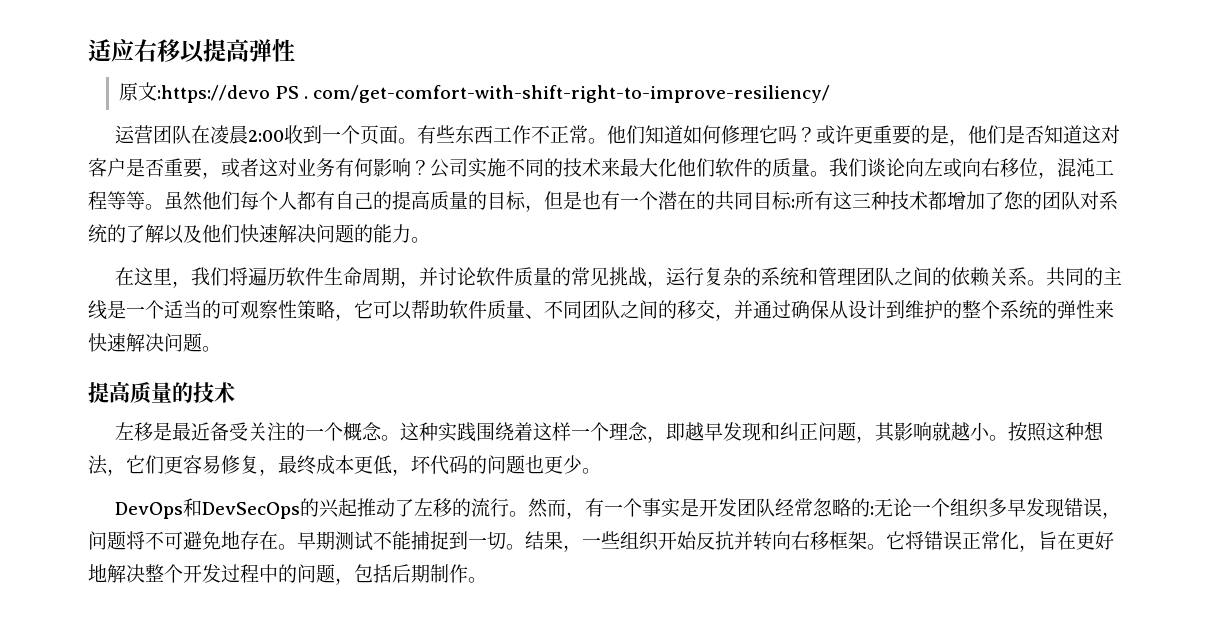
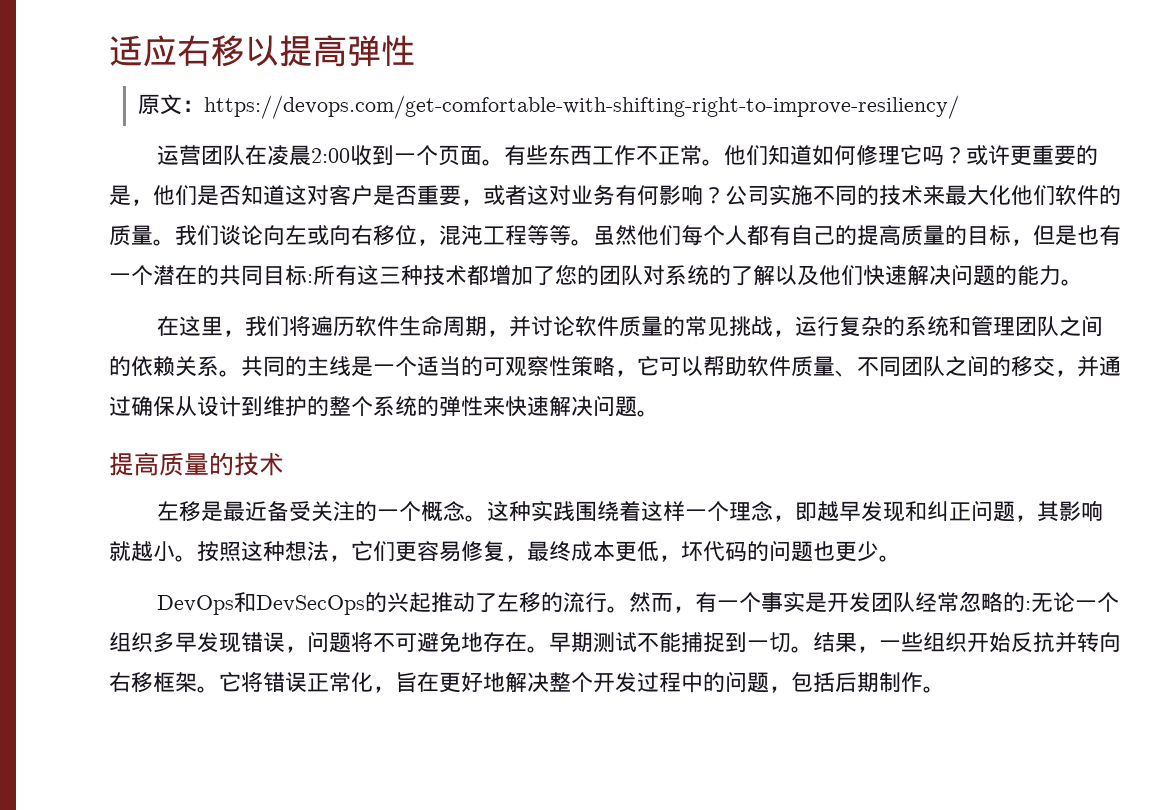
- 原文:https://devo PS . com/get-comfort-with-shift-right-to-improve-resiliency/
+ 原文：https://devops.com/get-comfortable-with-shifting-right-to-improve-resiliency/

